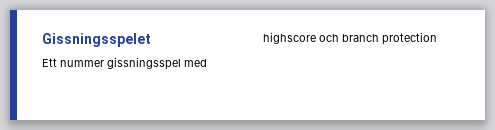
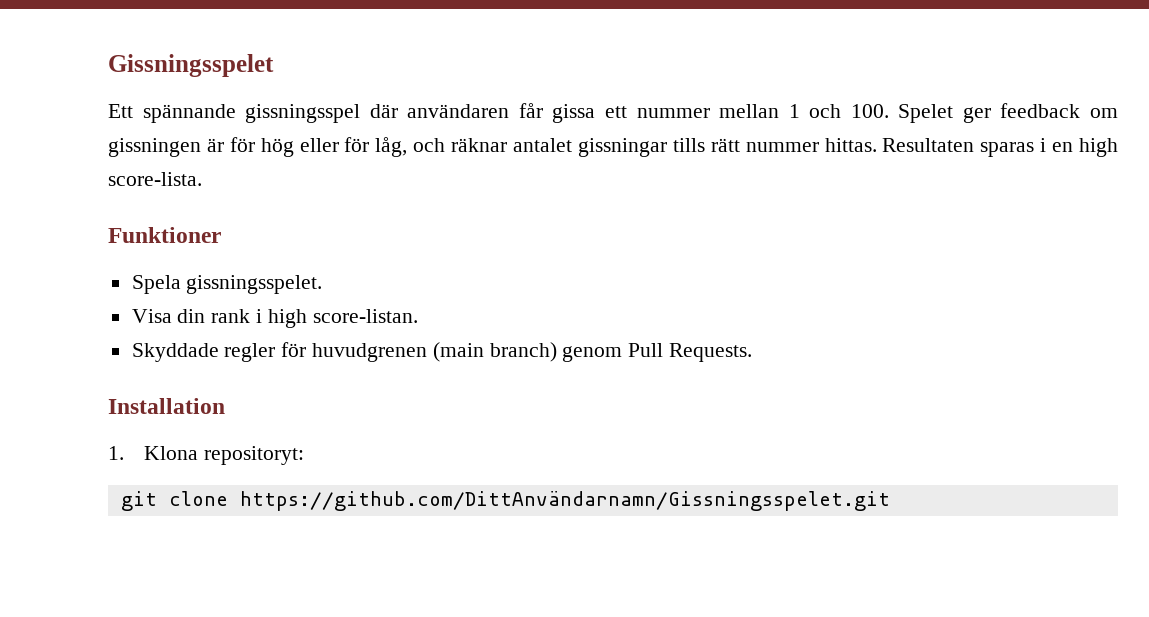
- Ett nummer gissningsspel med highscore och branch protection
+ Ett spännande gissningsspel där användaren får gissa ett nummer mellan 1 och 100. Spelet ger feedback om gissningen är för hög eller för låg, och räknar antalet gissningar tills rätt nummer hittas. Resultaten sparas i en high score-lista.
+ Funktioner
+ Spela gissningsspelet.
+ Visa din rank i high score-listan.
+ Skyddade regler för huvudgrenen (main branch) genom Pull Requests.
+ Installation
+ 1. Klona repositoryt:
+ git clone https://github.com/DittAnvändarnamn/Gissningsspelet.git

